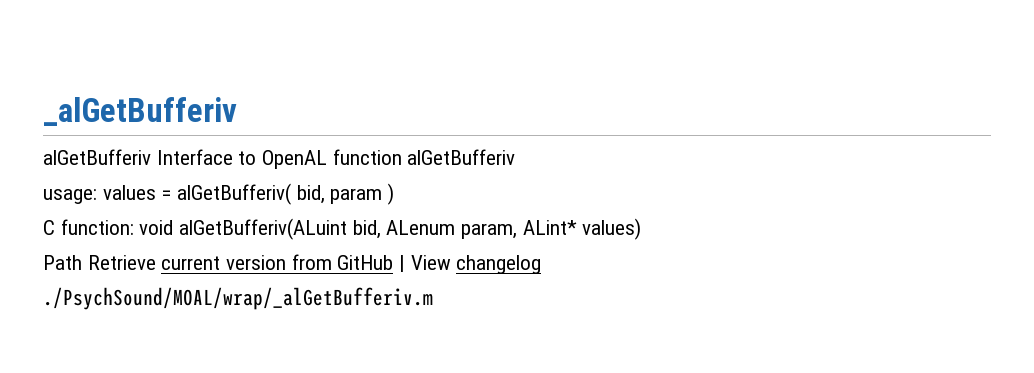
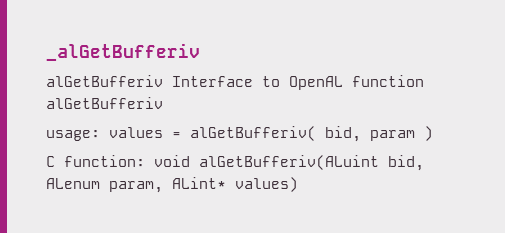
- Path Retrieve current version from GitHub | View changelog
- ./PsychSound/MOAL/wrap/_alGetBufferiv.m

